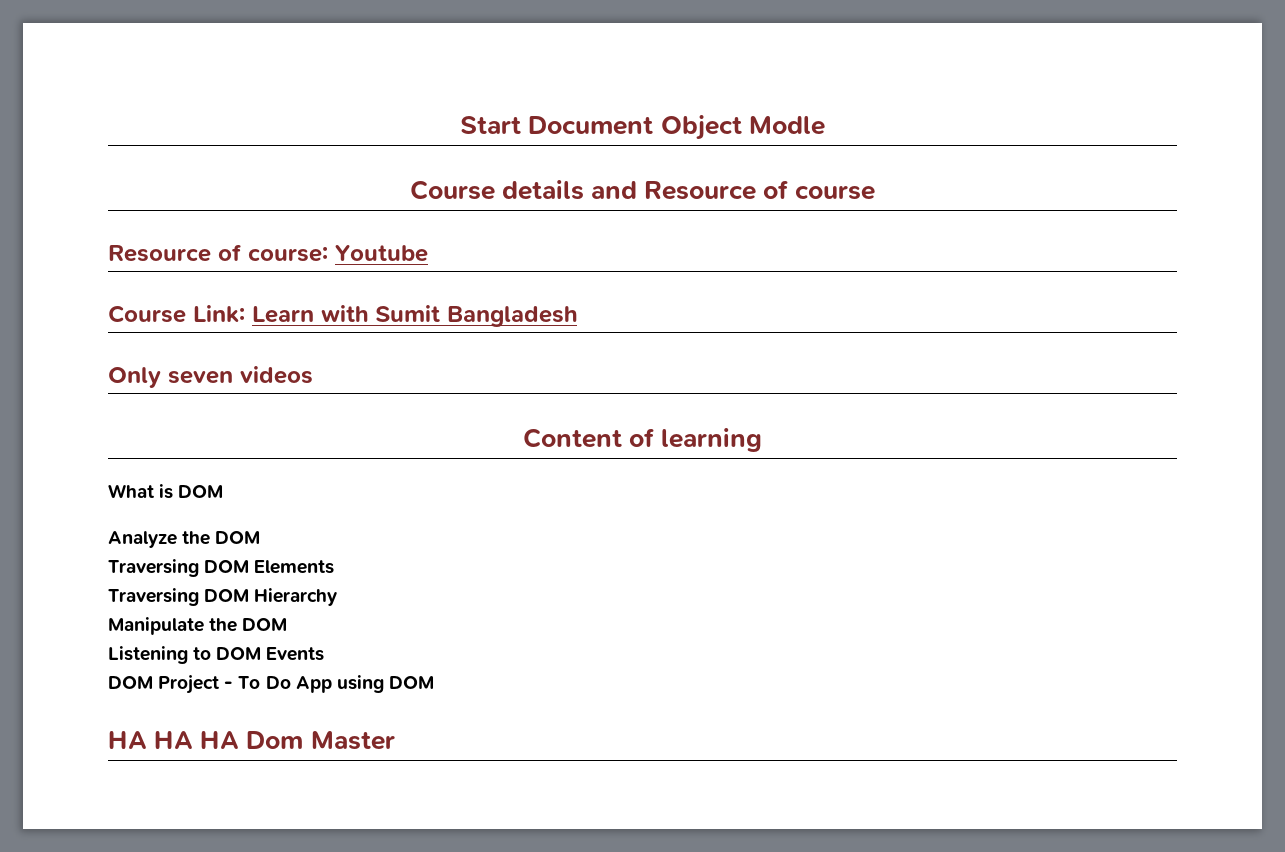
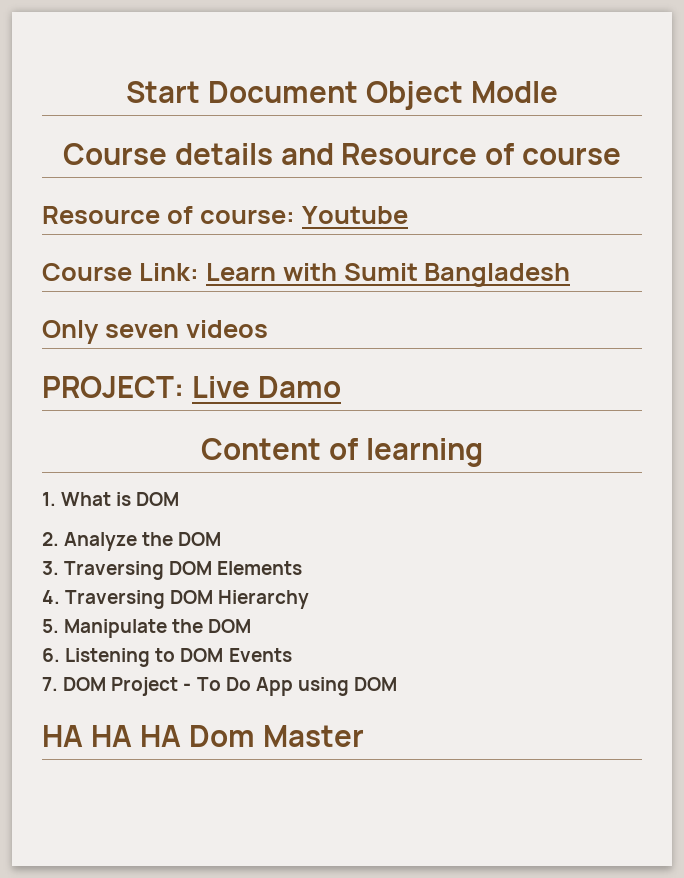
+ PROJECT: Live Damo
- What is DOM
+ 1. What is DOM
- Analyze the DOM
+ 2. Analyze the DOM
- Traversing DOM Elements
+ 3. Traversing DOM Elements
- Traversing DOM Hierarchy
+ 4. Traversing DOM Hierarchy
- Manipulate the DOM
+ 5. Manipulate the DOM
- Listening to DOM Events
+ 6. Listening to DOM Events
- DOM Project - To Do App using DOM
+ 7. DOM Project - To Do App using DOM

